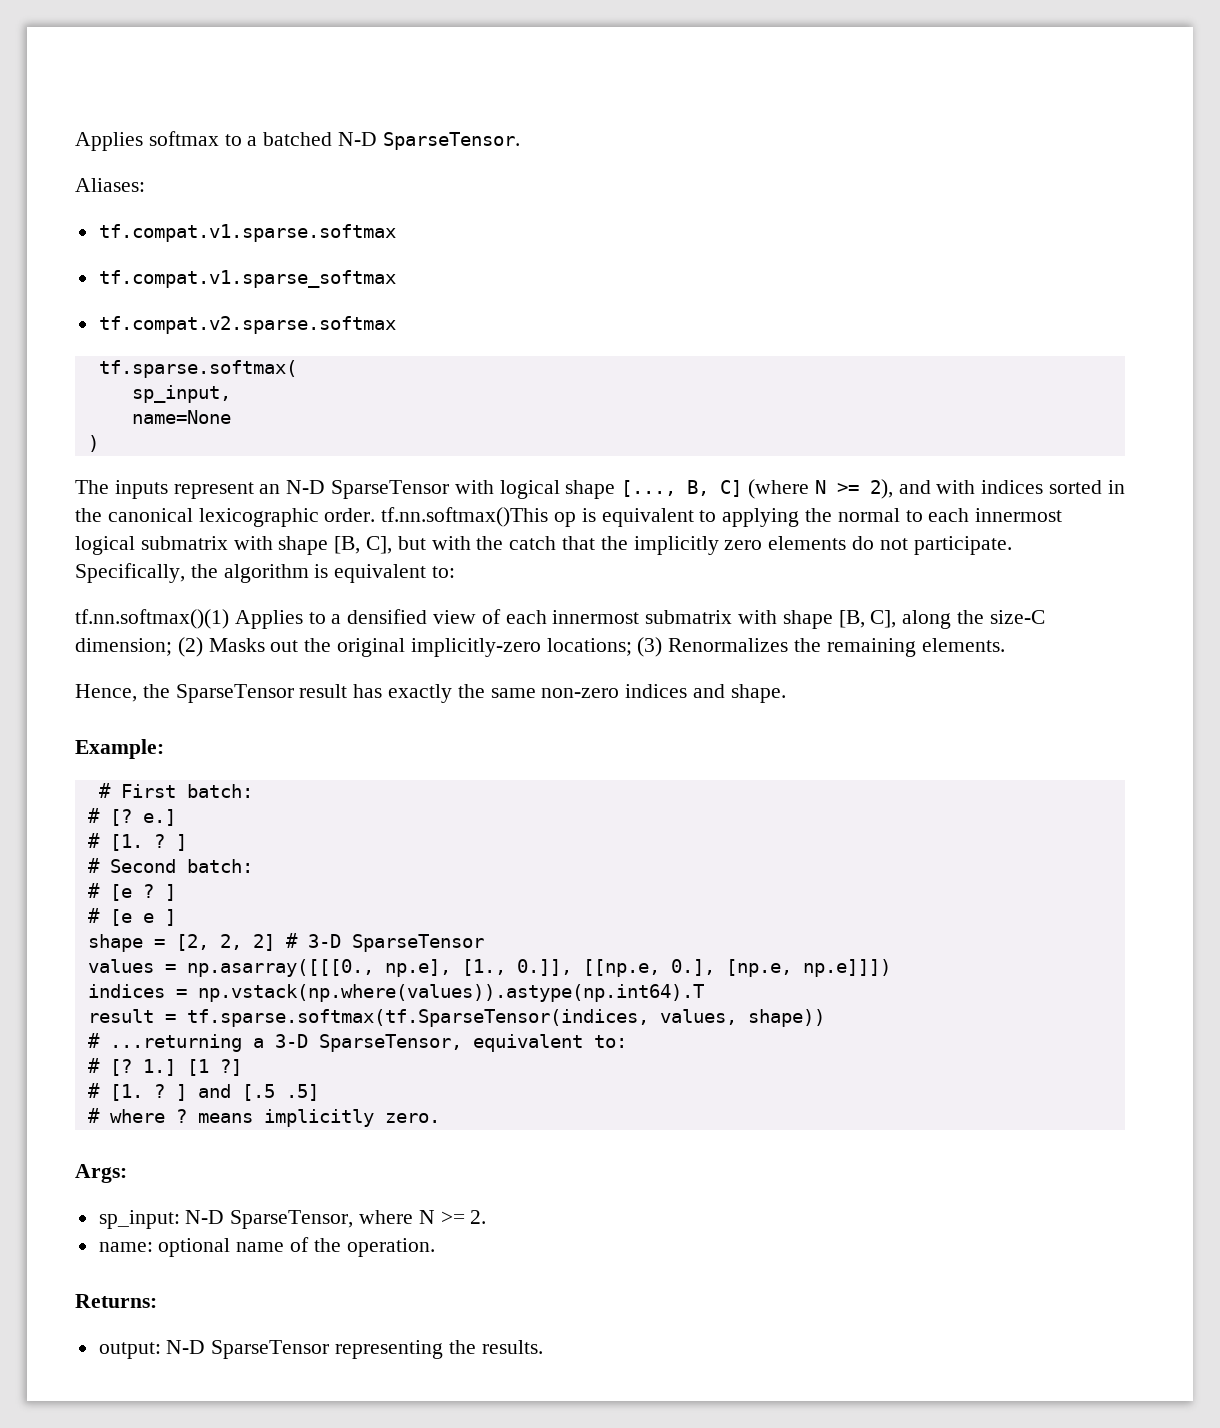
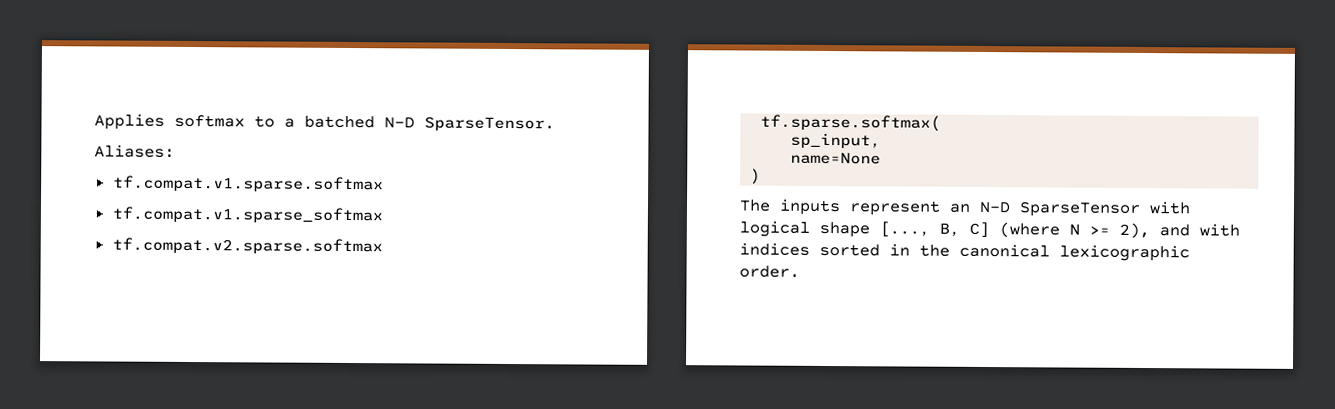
- The inputs represent an N-D SparseTensor with logical shape [..., B, C] (where N >= 2), and with indices sorted in the canonical lexicographic order. tf.nn.softmax()This op is equivalent to applying the normal to each innermost logical submatrix with shape [B, C], but with the catch that the implicitly zero elements do not participate. Specifically, the algorithm is equivalent to:
- tf.nn.softmax()(1) Applies to a densified view of each innermost submatrix with shape [B, C], along the size-C dimension; (2) Masks out the original implicitly-zero locations; (3) Renormalizes the remaining elements.
- Hence, the SparseTensor result has exactly the same non-zero indices and shape.
- Example:
- # First batch:
- # [? e.]
- # [1. ? ]
- # Second batch:
- # [e ? ]
- # [e e ]
- shape = [2, 2, 2] # 3-D SparseTensor
- values = np.asarray([[[0., np.e], [1., 0.]], [[np.e, 0.], [np.e, np.e]]])
- indices = np.vstack(np.where(values)).astype(np.int64).T
- result = tf.sparse.softmax(tf.SparseTensor(indices, values, shape))
- # ...returning a 3-D SparseTensor, equivalent to:
- # [? 1.] [1 ?]
- # [1. ? ] and [.5 .5]
- # where ? means implicitly zero.
- Args:
- sp_input: N-D SparseTensor, where N >= 2.
- name: optional name of the operation.
- Returns:
- output: N-D SparseTensor representing the results.
+ The inputs represent an N-D SparseTensor with logical shape [..., B, C] (where N >= 2), and with indices sorted in the canonical lexicographic order.

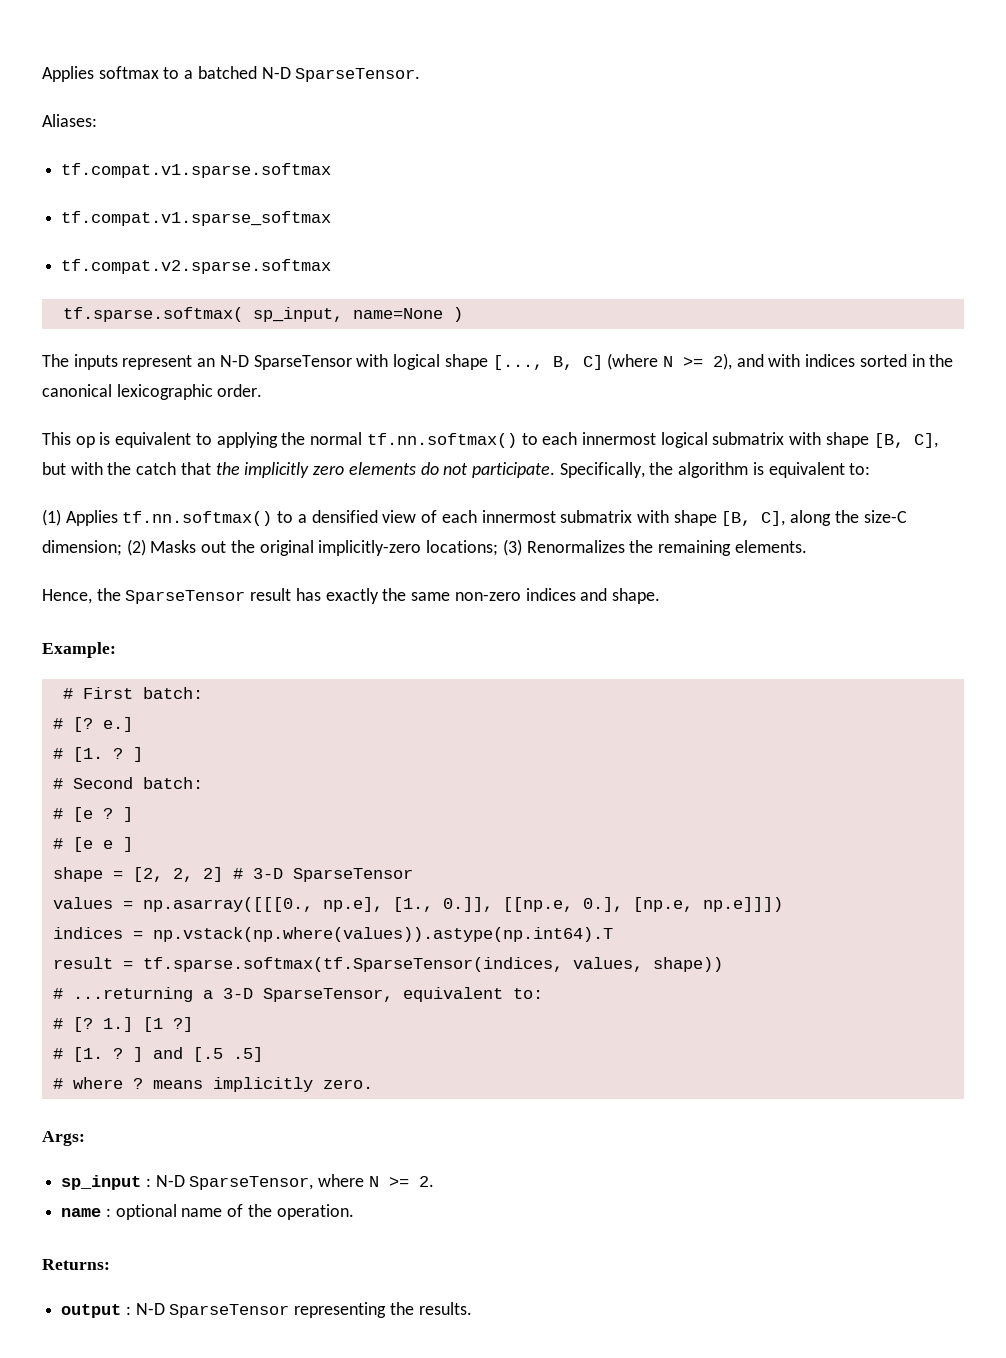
- tf.sparse.softmax(
- sp_input,
- name=None
- )
+ tf.sparse.softmax( sp_input, name=None )
+ This op is equivalent to applying the normal tf.nn.softmax() to each innermost logical submatrix with shape [B, C], but with the catch that the implicitly zero elements do not participate. Specifically, the algorithm is equivalent to:
+ (1) Applies tf.nn.softmax() to a densified view of each innermost submatrix with shape [B, C], along the size-C dimension; (2) Masks out the original implicitly-zero locations; (3) Renormalizes the remaining elements.
+ Hence, the SparseTensor result has exactly the same non-zero indices and shape.
+ Example:
+ # First batch:
+ # [? e.]
+ # [1. ? ]
+ # Second batch:
+ # [e ? ]
+ # [e e ]
+ shape = [2, 2, 2] # 3-D SparseTensor
+ values = np.asarray([[[0., np.e], [1., 0.]], [[np.e, 0.], [np.e, np.e]]])
+ indices = np.vstack(np.where(values)).astype(np.int64).T
+ result = tf.sparse.softmax(tf.SparseTensor(indices, values, shape))
+ # ...returning a 3-D SparseTensor, equivalent to:
+ # [? 1.] [1 ?]
+ # [1. ? ] and [.5 .5]
+ # where ? means implicitly zero.
+ Args:
+ sp_input : N-D SparseTensor, where N >= 2.
+ name : optional name of the operation.
+ Returns:
+ output : N-D SparseTensor representing the results.

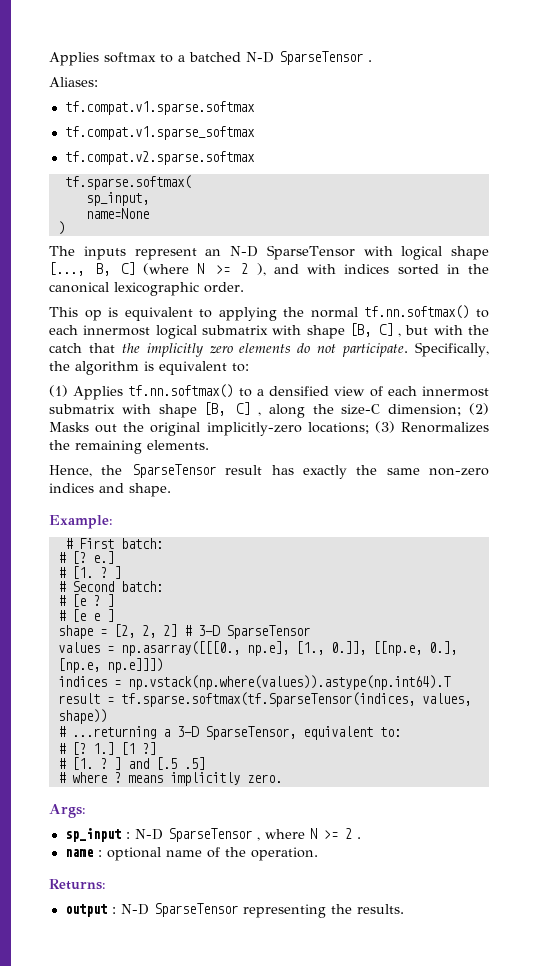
- Applies softmax to a batched N-D SparseTensor.
+ Applies softmax to a batched N-D SparseTensor .
- tf.sparse.softmax( sp_input, name=None )
+ tf.sparse.softmax(
+ sp_input,
+ name=None
+ )
- The inputs represent an N-D SparseTensor with logical shape [..., B, C] (where N >= 2), and with indices sorted in the canonical lexicographic order.
+ The inputs represent an N-D SparseTensor with logical shape [..., B, C] (where N >= 2 ), and with indices sorted in the canonical lexicographic order.
- This op is equivalent to applying the normal tf.nn.softmax() to each innermost logical submatrix with shape [B, C], but with the catch that the implicitly zero elements do not participate.
+ This op is equivalent to applying the normal tf.nn.softmax() to each innermost logical submatrix with shape [B, C] , but with the catch that the implicitly zero elements do not participate.
- (1) Applies tf.nn.softmax() to a densified view of each innermost submatrix with shape [B, C], along the size-C dimension; (2) Masks out the original implicitly-zero locations; (3) Renormalizes the remaining elements.
+ (1) Applies tf.nn.softmax() to a densified view of each innermost submatrix with shape [B, C] , along the size-C dimension; (2) Masks out the original implicitly-zero locations; (3) Renormalizes the remaining elements.
- sp_input : N-D SparseTensor, where N >= 2.
+ sp_input : N-D SparseTensor , where N >= 2 .

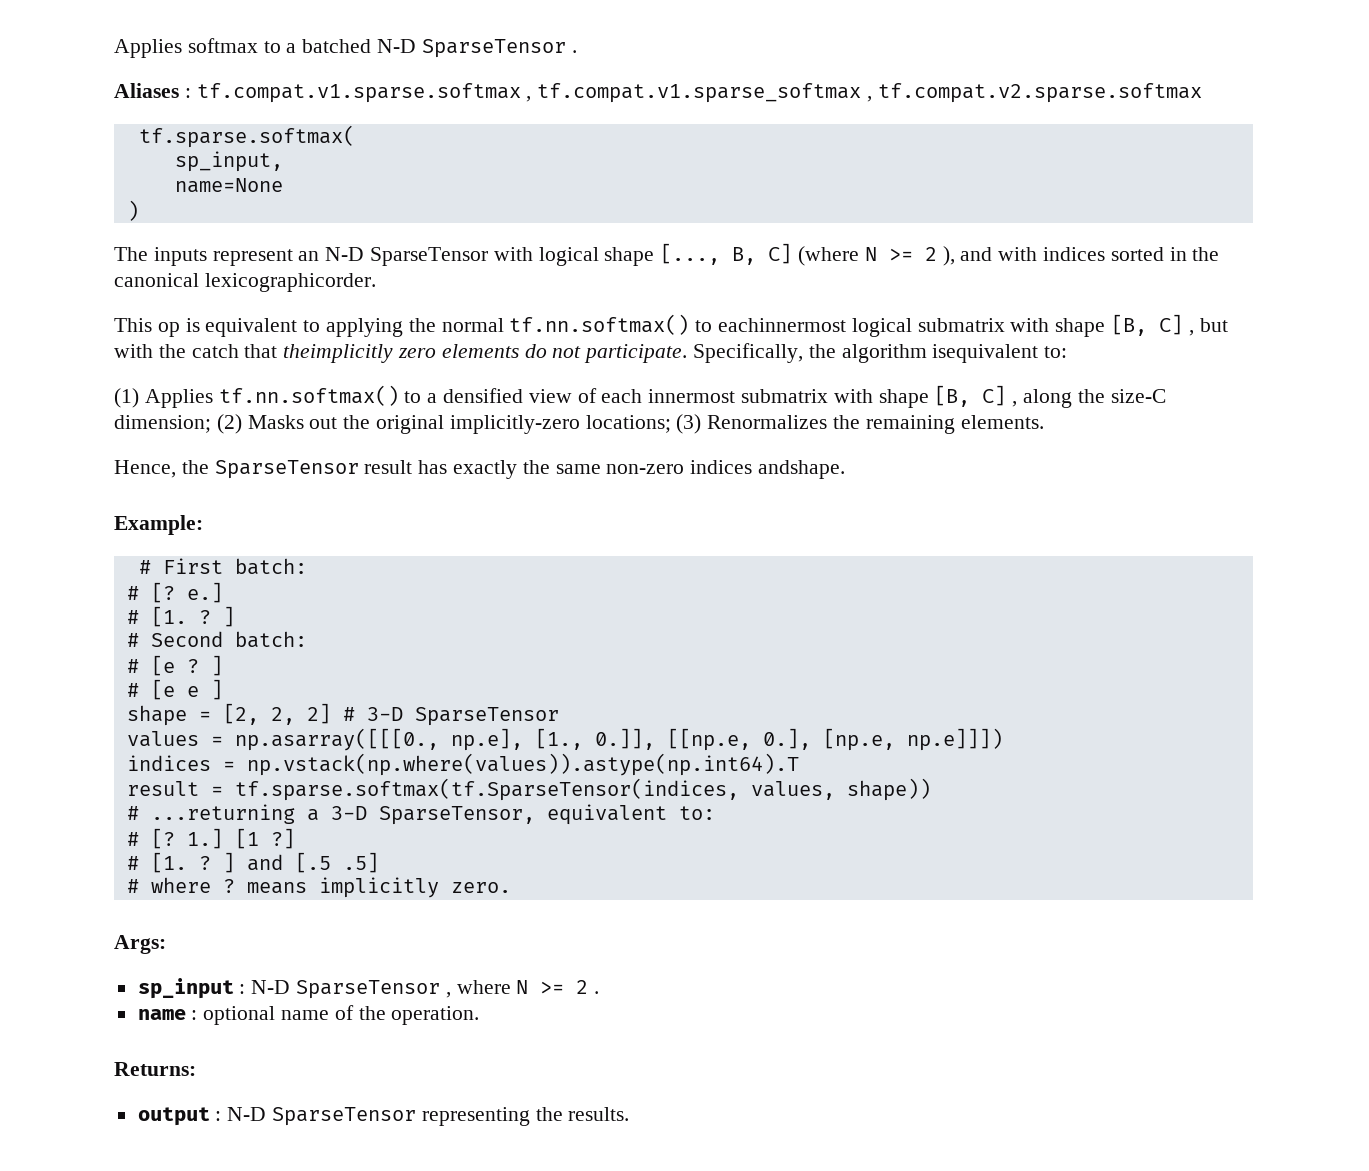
- Aliases:
- tf.compat.v1.sparse.softmax
- tf.compat.v1.sparse_softmax
- tf.compat.v2.sparse.softmax
+ Aliases : tf.compat.v1.sparse.softmax , tf.compat.v1.sparse_softmax , tf.compat.v2.sparse.softmax
- The inputs represent an N-D SparseTensor with logical shape [..., B, C] (where N >= 2 ), and with indices sorted in the canonical lexicographic order.
+ The inputs represent an N-D SparseTensor with logical shape [..., B, C] (where N >= 2 ), and with indices sorted in the canonical lexicographicorder.
- This op is equivalent to applying the normal tf.nn.softmax() to each innermost logical submatrix with shape [B, C] , but with the catch that the implicitly zero elements do not participate.
+ This op is equivalent to applying the normal tf.nn.softmax() to eachinnermost logical submatrix with shape [B, C] , but with the catch that theimplicitly zero elements do not participate.
- Specifically, the algorithm is equivalent to:
+ Specifically, the algorithm isequivalent to:
- Hence, the SparseTensor result has exactly the same non-zero indices and shape.
+ Hence, the SparseTensor result has exactly the same non-zero indices andshape.

